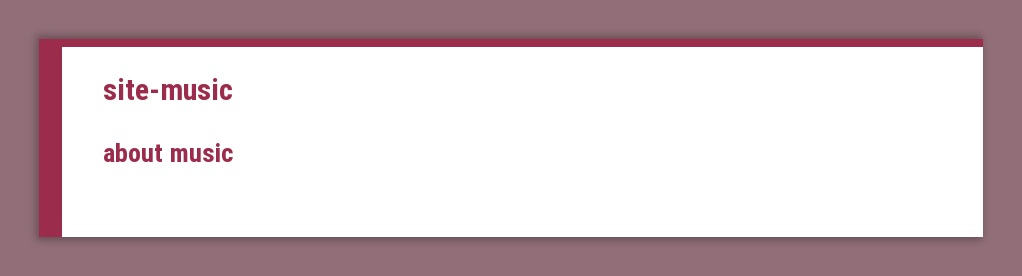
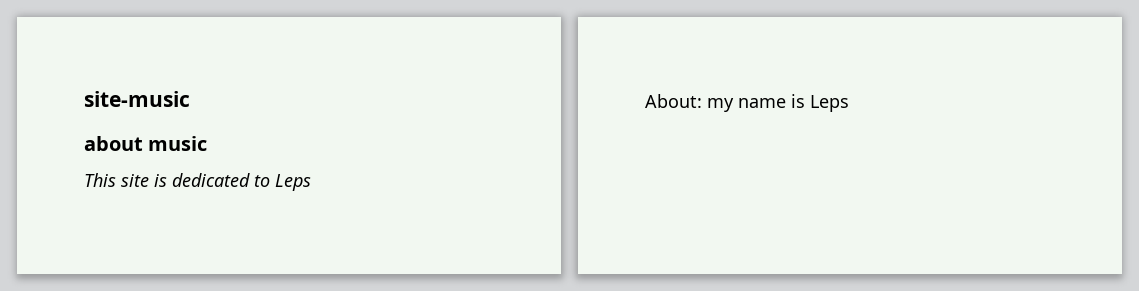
+ This site is dedicated to Leps
+ About: my name is Leps

